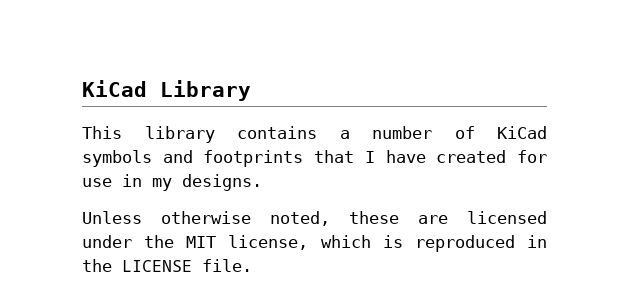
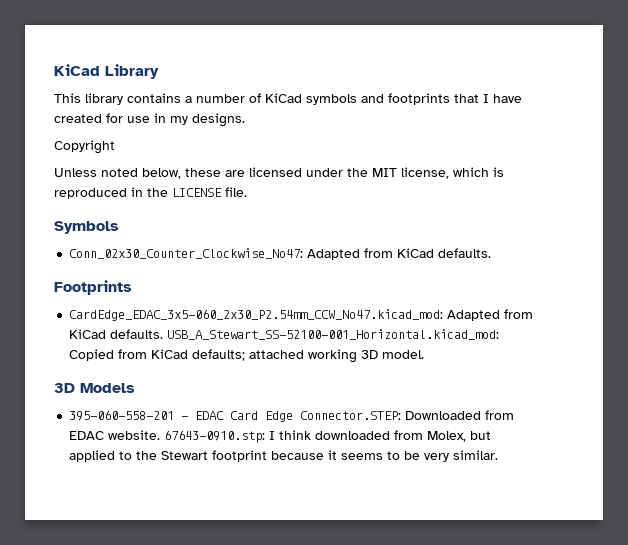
+ Copyright
- Unless otherwise noted, these are licensed under the MIT license, which is reproduced in the LICENSE file.
+ Unless noted below, these are licensed under the MIT license, which is reproduced in the LICENSE file.
+ Symbols
+ Conn_02x30_Counter_Clockwise_No47: Adapted from KiCad defaults.
+ Footprints
+ CardEdge_EDAC_3x5-060_2x30_P2.54mm_CCW_No47.kicad_mod: Adapted from KiCad defaults. USB_A_Stewart_SS-52100-001_Horizontal.kicad_mod: Copied from KiCad defaults; attached working 3D model.
+ 3D Models
+ 395-060-558-201 - EDAC Card Edge Connector.STEP: Downloaded from EDAC website. 67643-0910.stp: I think downloaded from Molex, but applied to the Stewart footprint because it seems to be very similar.

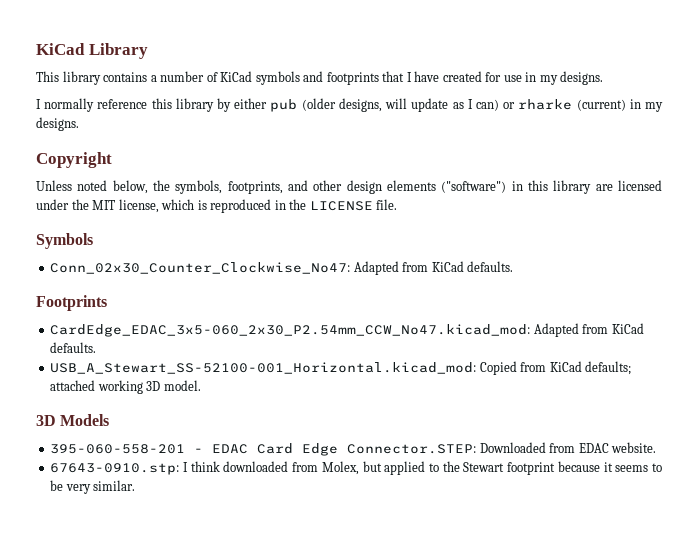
+ I normally reference this library by either pub (older designs, will update as I can) or rharke (current) in my designs.
  Copyright
- Unless noted below, these are licensed under the MIT license, which is reproduced in the LICENSE file.
+ Unless noted below, the symbols, footprints, and other design elements ("software") in this library are licensed under the MIT license, which is reproduced in the LICENSE file.
- CardEdge_EDAC_3x5-060_2x30_P2.54mm_CCW_No47.kicad_mod: Adapted from KiCad defaults. USB_A_Stewart_SS-52100-001_Horizontal.kicad_mod: Copied from KiCad defaults; attached working 3D model.
+ CardEdge_EDAC_3x5-060_2x30_P2.54mm_CCW_No47.kicad_mod: Adapted from KiCad defaults.
+ USB_A_Stewart_SS-52100-001_Horizontal.kicad_mod: Copied from KiCad defaults; attached working 3D model.
- 395-060-558-201 - EDAC Card Edge Connector.STEP: Downloaded from EDAC website. 67643-0910.stp: I think downloaded from Molex, but applied to the Stewart footprint because it seems to be very similar.
+ 395-060-558-201 - EDAC Card Edge Connector.STEP: Downloaded from EDAC website.
+ 67643-0910.stp: I think downloaded from Molex, but applied to the Stewart footprint because it seems to be very similar.

